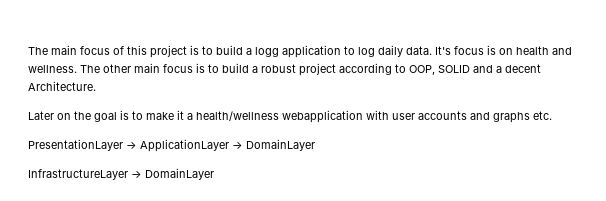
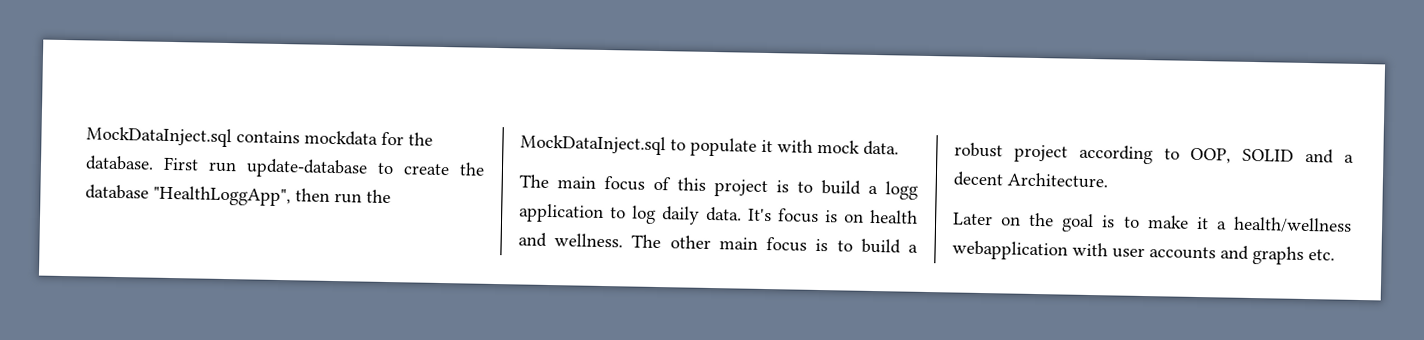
+ MockDataInject.sql contains mockdata for the database. First run update-database to create the database "HealthLoggApp", then run the MockDataInject.sql to populate it with mock data.
- PresentationLayer → ApplicationLayer → DomainLayer
- InfrastructureLayer → DomainLayer

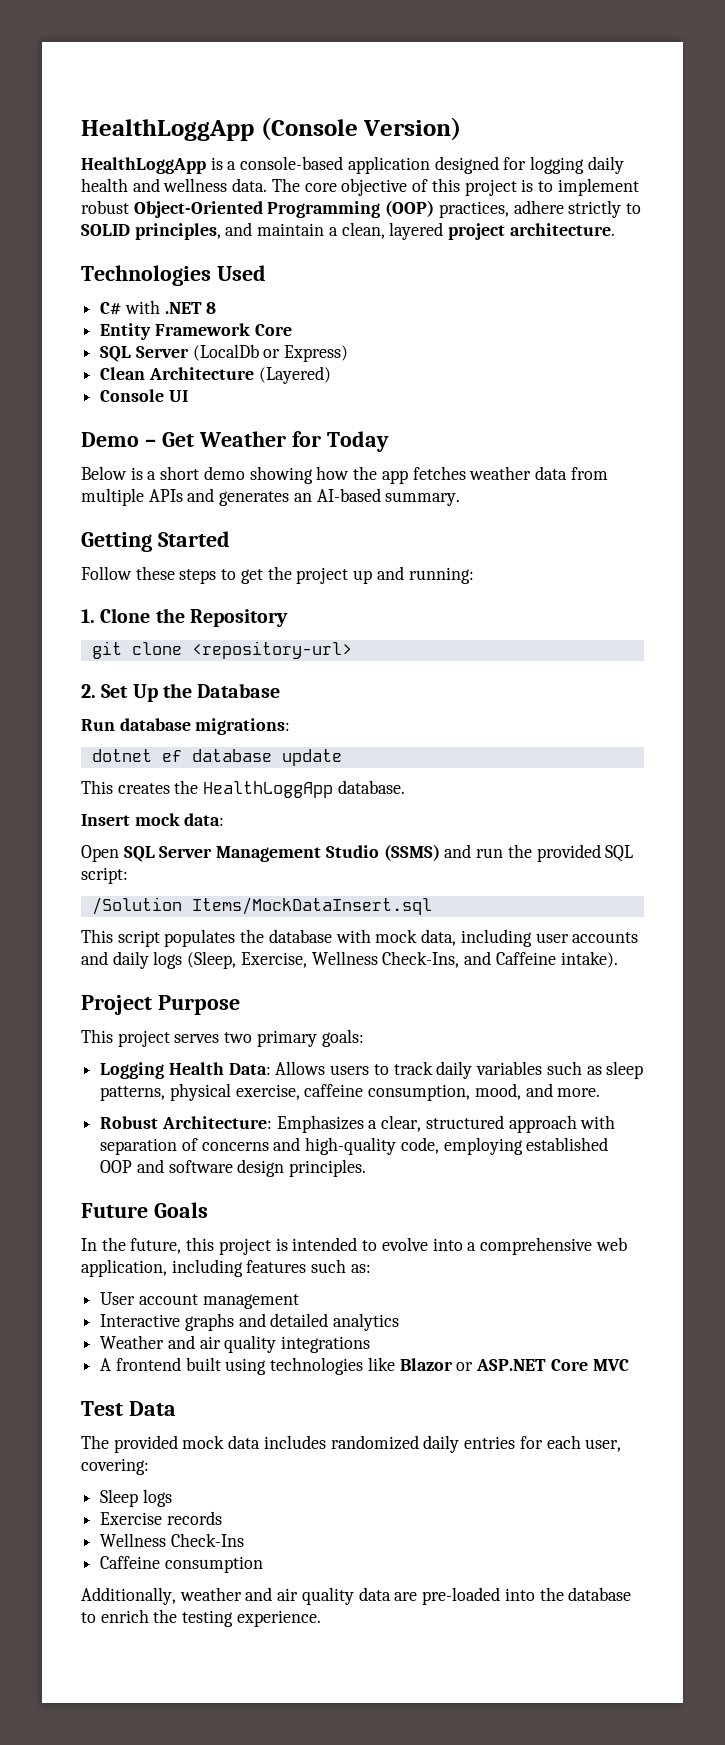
- MockDataInject.sql contains mockdata for the database. First run update-database to create the database "HealthLoggApp", then run the MockDataInject.sql to populate it with mock data.
- The main focus of this project is to build a logg application to log daily data. It's focus is on health and wellness. The other main focus is to build a robust project according to OOP, SOLID and a decent Architecture.
- Later on the goal is to make it a health/wellness webapplication with user accounts and graphs etc.
+ HealthLoggApp (Console Version)
+ HealthLoggApp is a console-based application designed for logging daily health and wellness data. The core objective of this project is to implement robust Object-Oriented Programming (OOP) practices, adhere strictly to SOLID principles, and maintain a clean, layered project architecture.
+ Technologies Used
+ C# with .NET 8
+ Entity Framework Core
+ SQL Server (LocalDb or Express)
+ Clean Architecture (Layered)
+ Console UI
+ Demo – Get Weather for Today
+ Below is a short demo showing how the app fetches weather data from multiple APIs and generates an AI-based summary.
+ Getting Started
+ Follow these steps to get the project up and running:
+ 1. Clone the Repository
+ git clone <repository-url>
+ 2. Set Up the Database
+ Run database migrations:
+ dotnet ef database update
+ This creates the HealthLoggApp database.
+ Insert mock data:
+ Open SQL Server Management Studio (SSMS) and run the provided SQL script:
+ /Solution Items/MockDataInsert.sql
+ This script populates the database with mock data, including user accounts and daily logs (Sleep, Exercise, Wellness Check-Ins, and Caffeine intake).
+ Project Purpose
+ This project serves two primary goals:
+ Logging Health Data: Allows users to track daily variables such as sleep patterns, physical exercise, caffeine consumption, mood, and more.
+ Robust Architecture: Emphasizes a clear, structured approach with separation of concerns and high-quality code, employing established OOP and software design principles.
+ Future Goals
+ In the future, this project is intended to evolve into a comprehensive web application, including features such as:
+ User account management
+ Interactive graphs and detailed analytics
+ Weather and air quality integrations
+ A frontend built using technologies like Blazor or ASP.NET Core MVC
+ Test Data
+ The provided mock data includes randomized daily entries for each user, covering:
+ Sleep logs
+ Exercise records
+ Wellness Check-Ins
+ Caffeine consumption
+ Additionally, weather and air quality data are pre-loaded into the database to enrich the testing experience.

